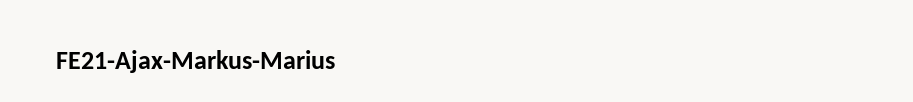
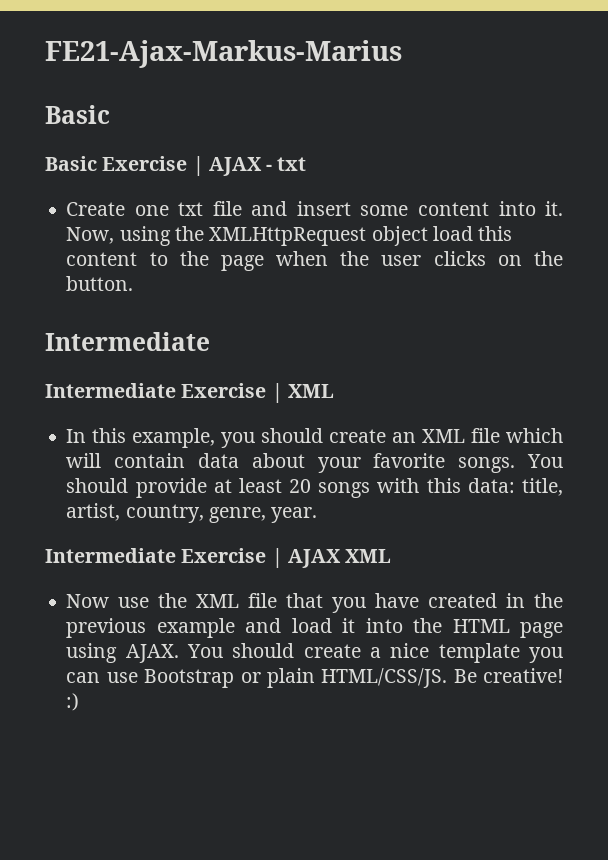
  FE21-Ajax-Markus-Marius
+ Basic
+ Basic Exercise | AJAX - txt
+ Create one txt file and insert some content into it. Now, using the XMLHttpRequest object load this content to the page when the user clicks on the button.
+ Intermediate
+ Intermediate Exercise | XML
+ In this example, you should create an XML file which will contain data about your favorite songs. You should provide at least 20 songs with this data: title, artist, country, genre, year.
+ Intermediate Exercise | AJAX XML
+ Now use the XML file that you have created in the previous example and load it into the HTML page using AJAX. You should create a nice template you can use Bootstrap or plain HTML/CSS/JS. Be creative! :)

